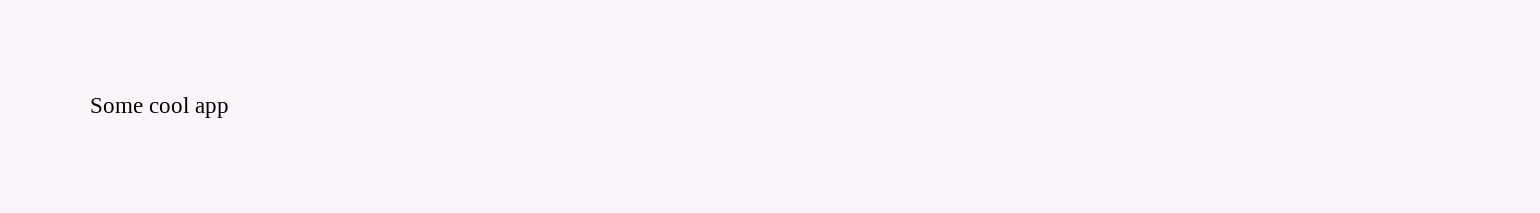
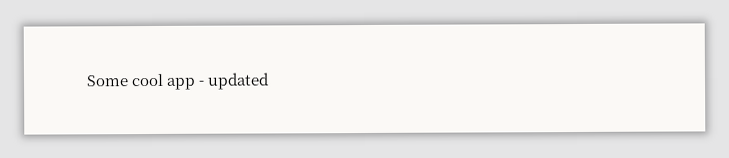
- Some cool app
+ Some cool app - updated

